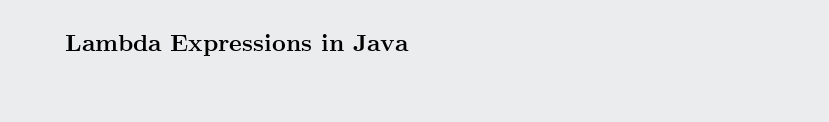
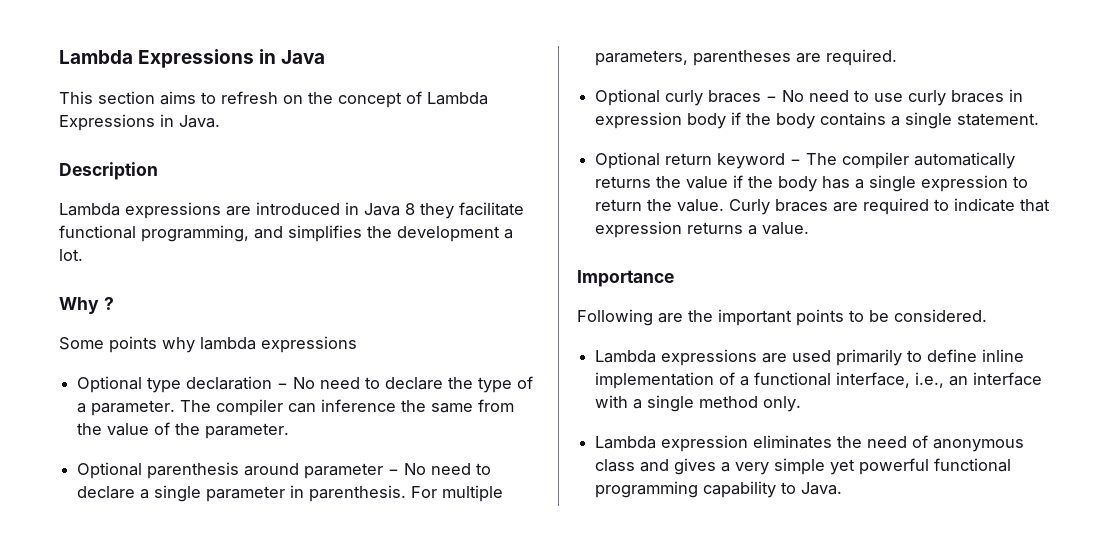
+ This section aims to refresh on the concept of Lambda Expressions in Java.
+ Description
+ Lambda expressions are introduced in Java 8 they facilitate functional programming, and simplifies the development a lot.
+ Why ?
+ Some points why lambda expressions
+ Optional type declaration − No need to declare the type of a parameter. The compiler can inference the same from the value of the parameter.
+ Optional parenthesis around parameter − No need to declare a single parameter in parenthesis. For multiple parameters, parentheses are required.
+ Optional curly braces − No need to use curly braces in expression body if the body contains a single statement.
+ Optional return keyword − The compiler automatically returns the value if the body has a single expression to return the value. Curly braces are required to indicate that expression returns a value.
+ Importance
+ Following are the important points to be considered.
+ Lambda expressions are used primarily to define inline implementation of a functional interface, i.e., an interface with a single method only.
+ Lambda expression eliminates the need of anonymous class and gives a very simple yet powerful functional programming capability to Java.

